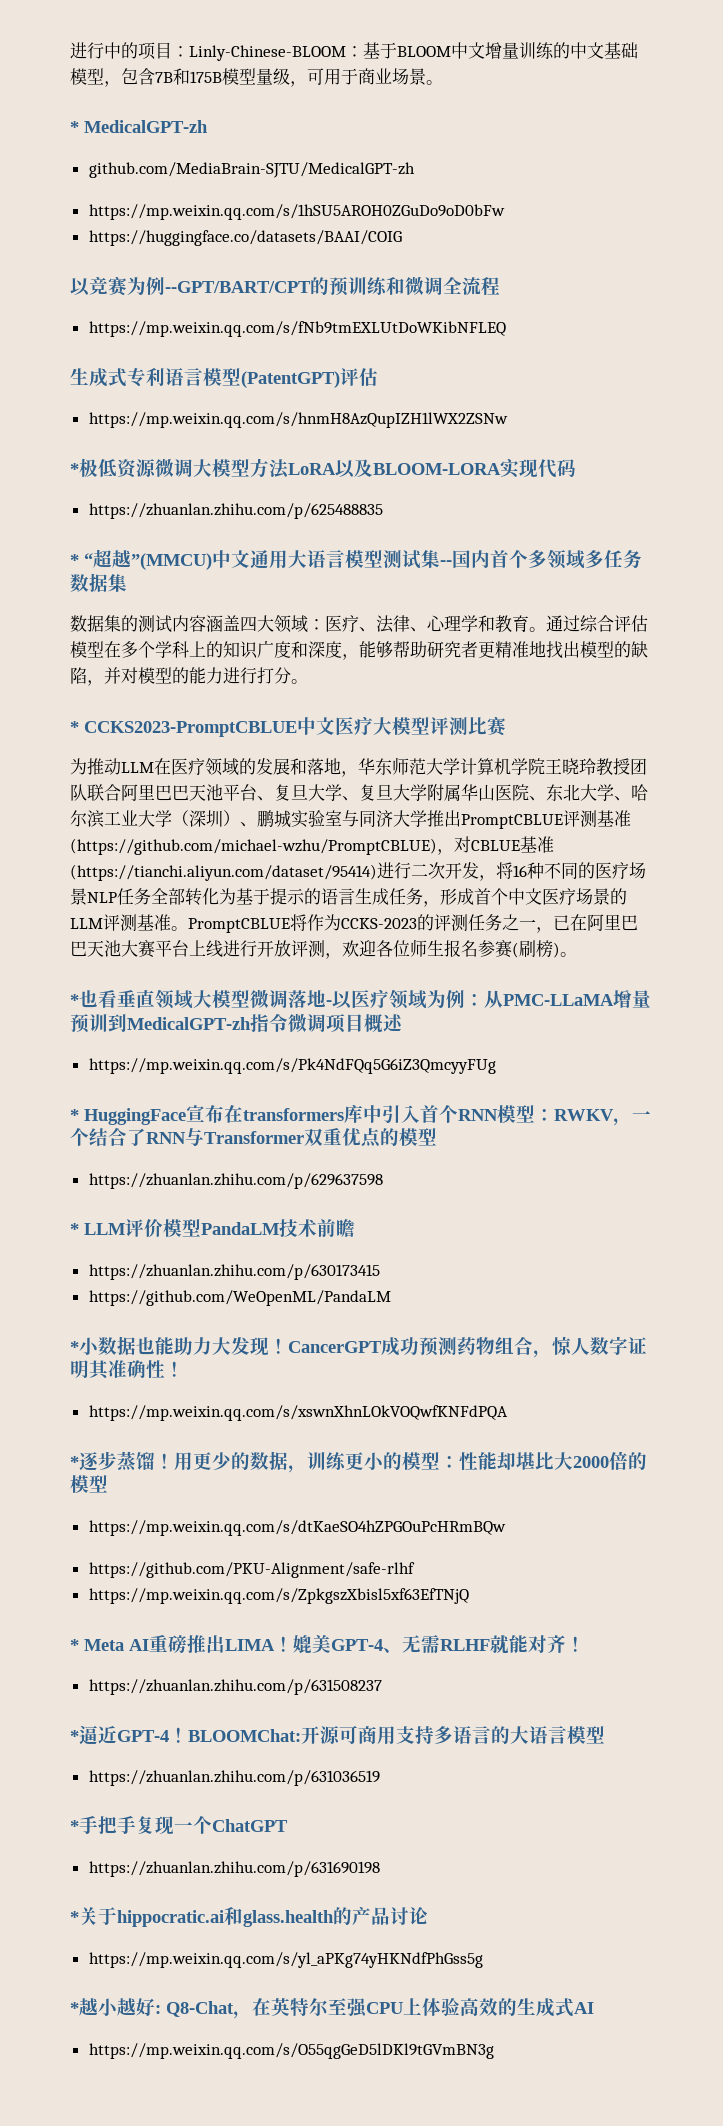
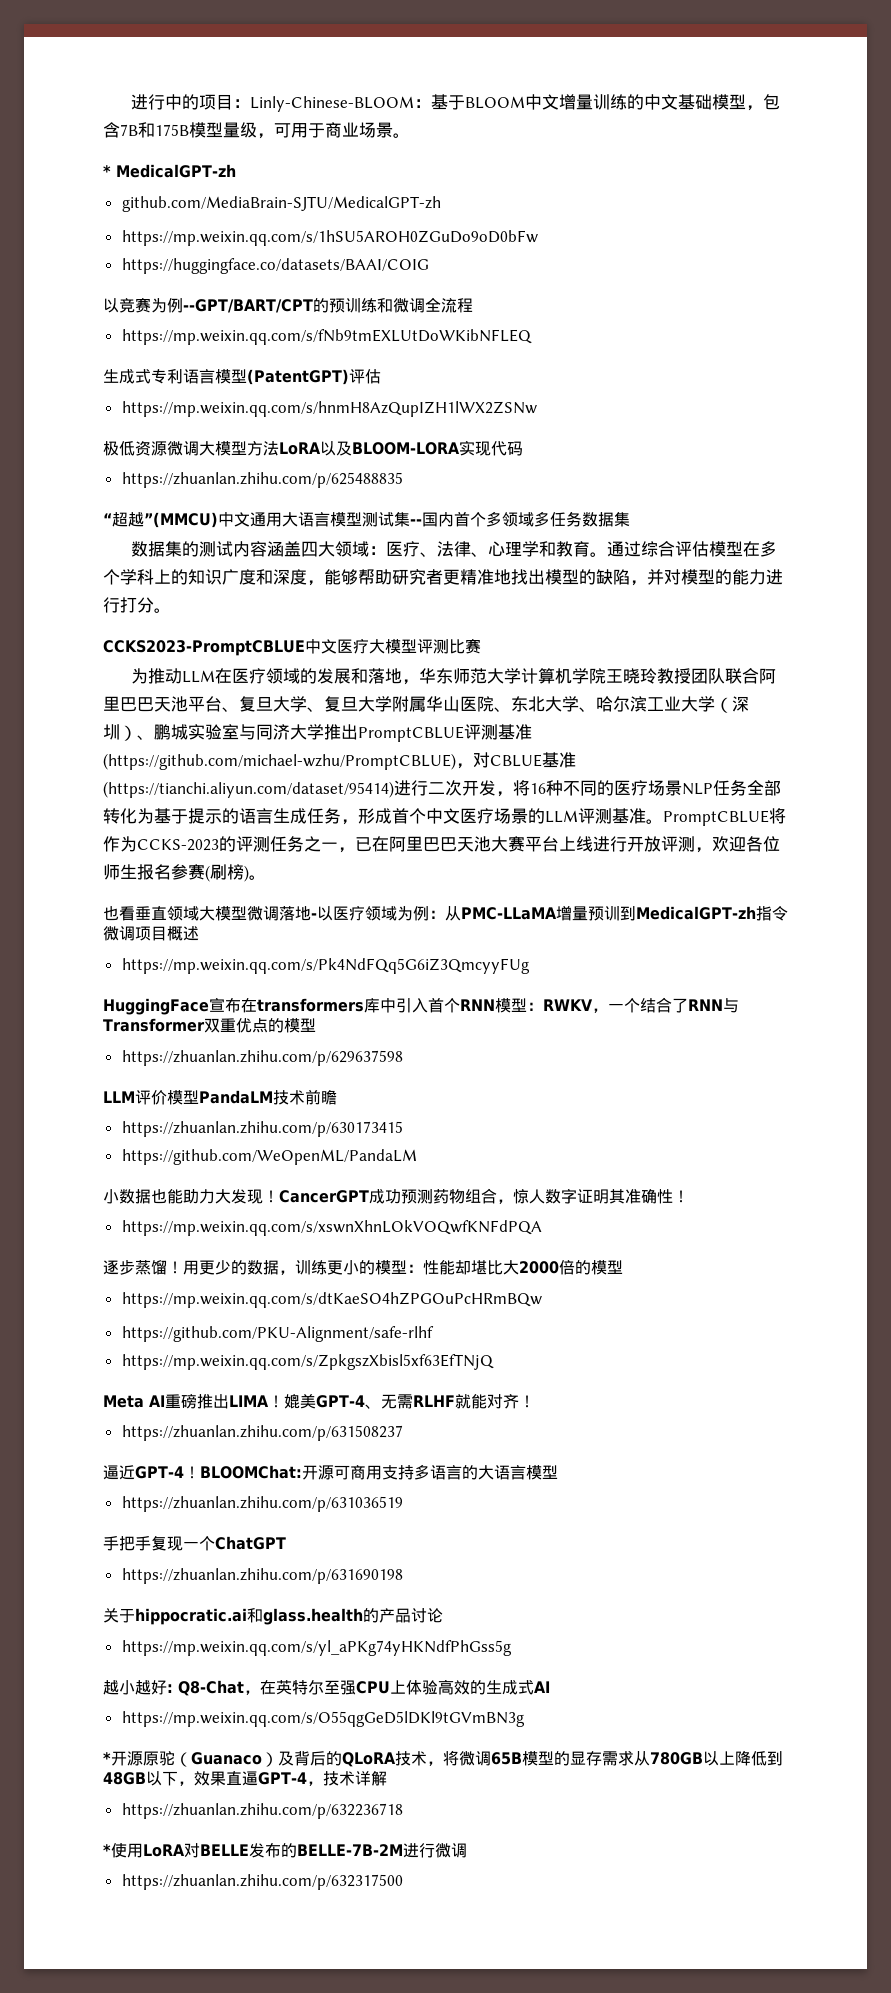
- *极低资源微调大模型方法LoRA以及BLOOM-LORA实现代码
+ 极低资源微调大模型方法LoRA以及BLOOM-LORA实现代码
- * “超越”(MMCU)中文通用大语言模型测试集--国内首个多领域多任务数据集
+ “超越”(MMCU)中文通用大语言模型测试集--国内首个多领域多任务数据集
- * CCKS2023-PromptCBLUE中文医疗大模型评测比赛
+ CCKS2023-PromptCBLUE中文医疗大模型评测比赛
- *也看垂直领域大模型微调落地-以医疗领域为例：从PMC-LLaMA增量预训到MedicalGPT-zh指令微调项目概述
+ 也看垂直领域大模型微调落地-以医疗领域为例：从PMC-LLaMA增量预训到MedicalGPT-zh指令微调项目概述
- * HuggingFace宣布在transformers库中引入首个RNN模型：RWKV，一个结合了RNN与Transformer双重优点的模型
+ HuggingFace宣布在transformers库中引入首个RNN模型：RWKV，一个结合了RNN与Transformer双重优点的模型
- * LLM评价模型PandaLM技术前瞻
+ LLM评价模型PandaLM技术前瞻
- *小数据也能助力大发现！
+ 小数据也能助力大发现！
- *逐步蒸馏！
+ 逐步蒸馏！
- * Meta AI重磅推出LIMA！
+ Meta AI重磅推出LIMA！
- *逼近GPT-4！
+ 逼近GPT-4！
- *手把手复现一个ChatGPT
+ 手把手复现一个ChatGPT
- *关于hippocratic.ai和glass.health的产品讨论
+ 关于hippocratic.ai和glass.health的产品讨论
- *越小越好: Q8-Chat，在英特尔至强CPU上体验高效的生成式AI
+ 越小越好: Q8-Chat，在英特尔至强CPU上体验高效的生成式AI
+ *开源原驼（Guanaco）及背后的QLoRA技术，将微调65B模型的显存需求从780GB以上降低到48GB以下，效果直逼GPT-4，技术详解
+ https://zhuanlan.zhihu.com/p/632236718
+ *使用LoRA对BELLE发布的BELLE-7B-2M进行微调
+ https://zhuanlan.zhihu.com/p/632317500

